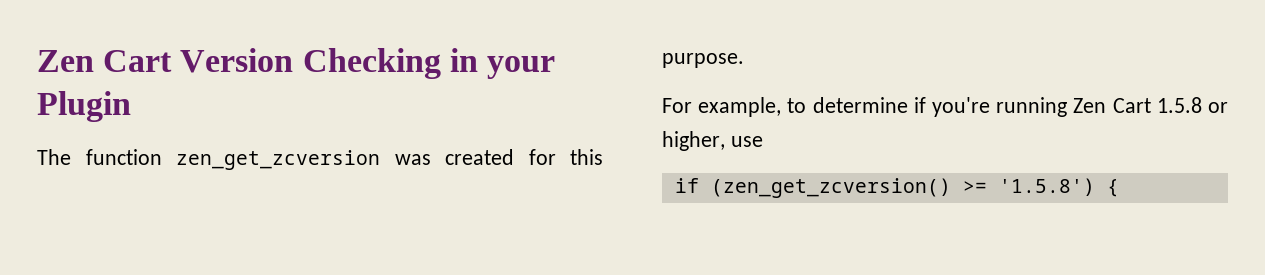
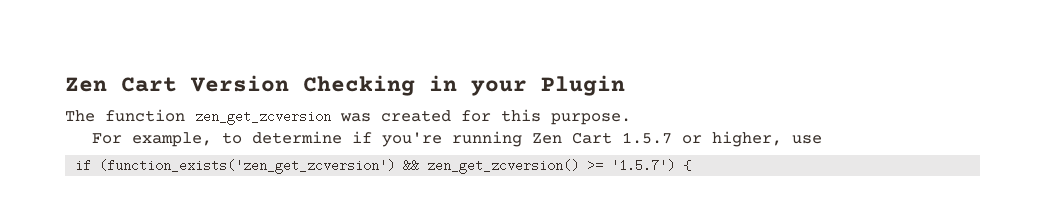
- For example, to determine if you're running Zen Cart 1.5.8 or higher, use
+ For example, to determine if you're running Zen Cart 1.5.7 or higher, use
- if (zen_get_zcversion() >= '1.5.8') {
+ if (function_exists('zen_get_zcversion') && zen_get_zcversion() >= '1.5.7') {

